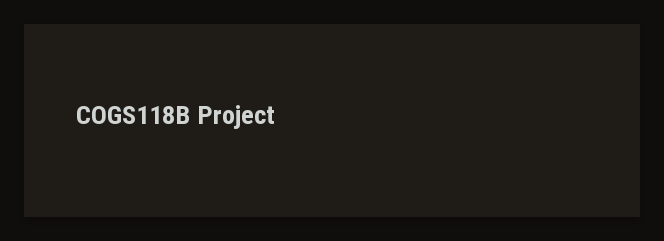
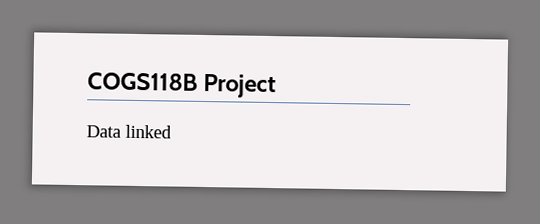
+ Data linked

